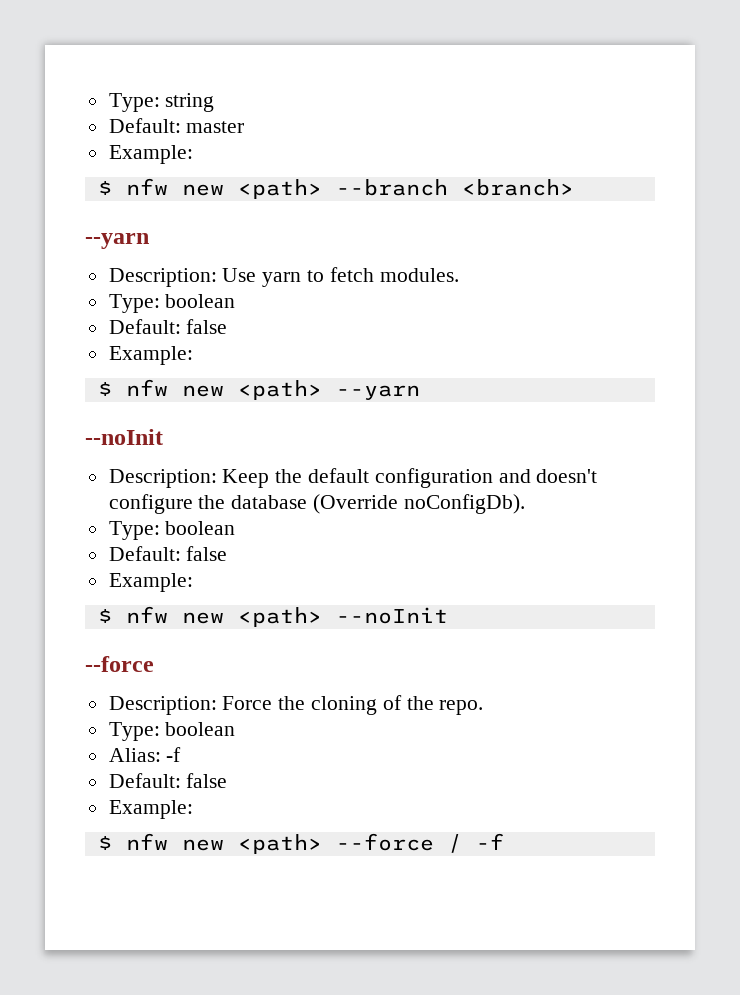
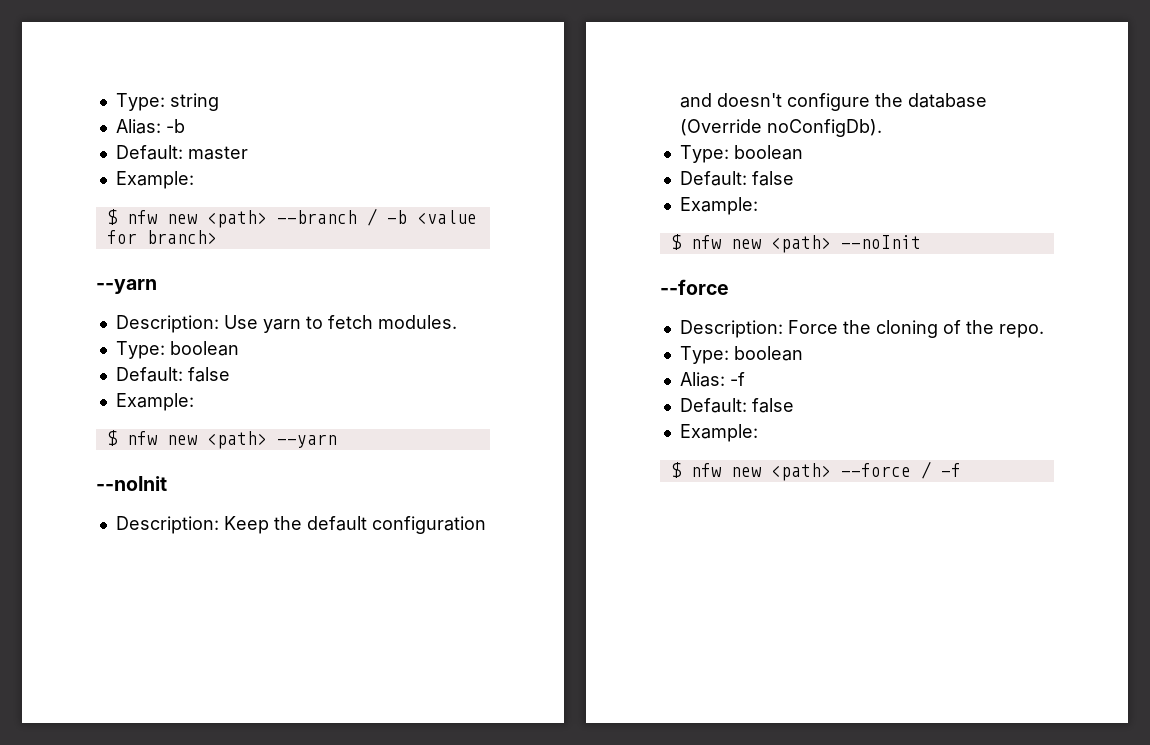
+ Alias: -b
- $ nfw new <path> --branch <branch>
+ $ nfw new <path> --branch / -b <value for branch>

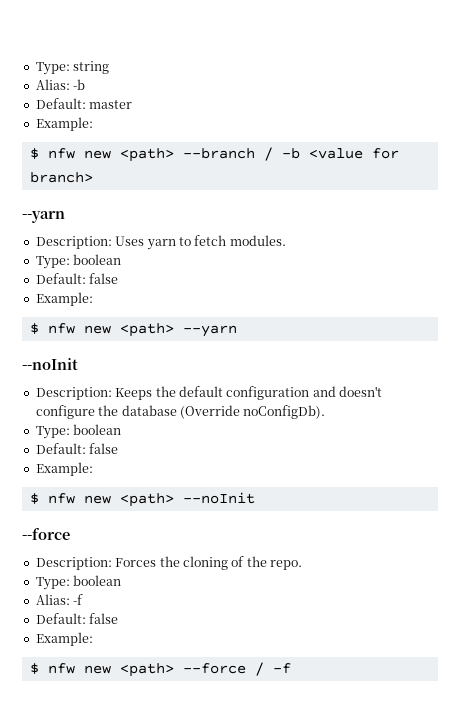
- Description: Use yarn to fetch modules.
+ Description: Uses yarn to fetch modules.
- Description: Keep the default configuration and doesn't configure the database (Override noConfigDb).
+ Description: Keeps the default configuration and doesn't configure the database (Override noConfigDb).
- Description: Force the cloning of the repo.
+ Description: Forces the cloning of the repo.

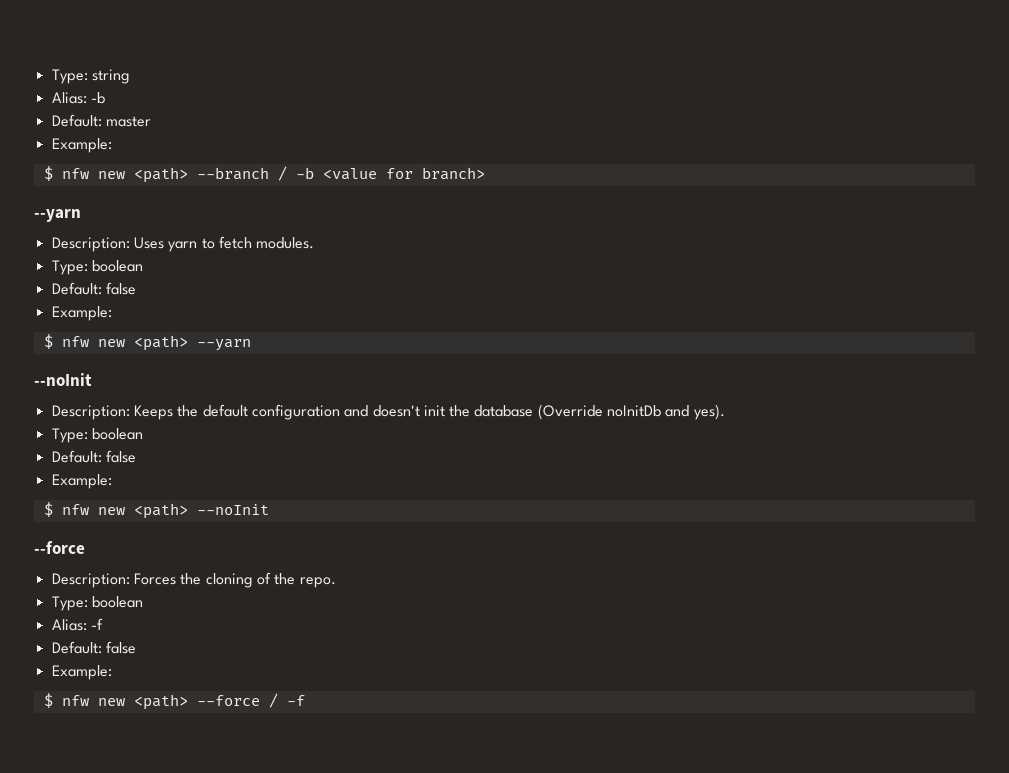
- Description: Keeps the default configuration and doesn't configure the database (Override noConfigDb).
+ Description: Keeps the default configuration and doesn't init the database (Override noInitDb and yes).

